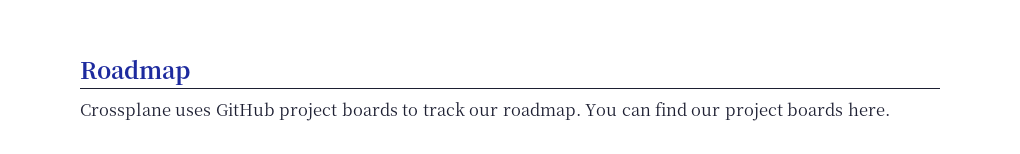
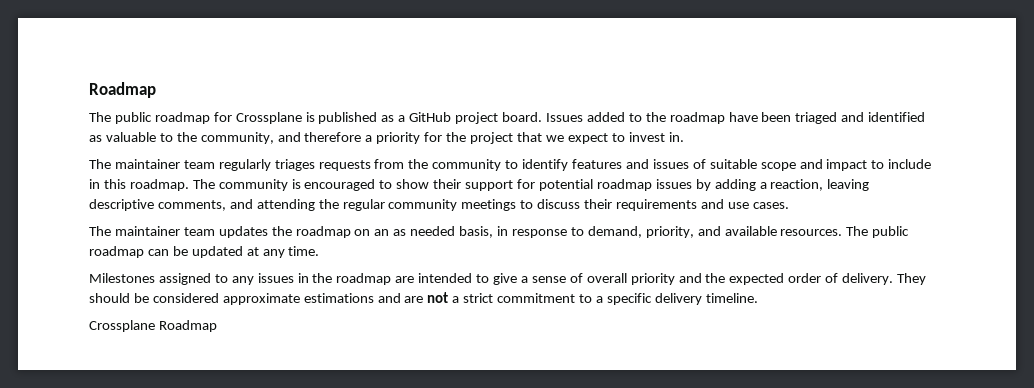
- Crossplane uses GitHub project boards to track our roadmap. You can find our project boards here.
+ The public roadmap for Crossplane is published as a GitHub project board. Issues added to the roadmap have been triaged and identified as valuable to the community, and therefore a priority for the project that we expect to invest in.
+ The maintainer team regularly triages requests from the community to identify features and issues of suitable scope and impact to include in this roadmap. The community is encouraged to show their support for potential roadmap issues by adding a reaction, leaving descriptive comments, and attending the regular community meetings to discuss their requirements and use cases.
+ The maintainer team updates the roadmap on an as needed basis, in response to demand, priority, and available resources. The public roadmap can be updated at any time.
+ Milestones assigned to any issues in the roadmap are intended to give a sense of overall priority and the expected order of delivery. They should be considered approximate estimations and are not a strict commitment to a specific delivery timeline.
+ Crossplane Roadmap

